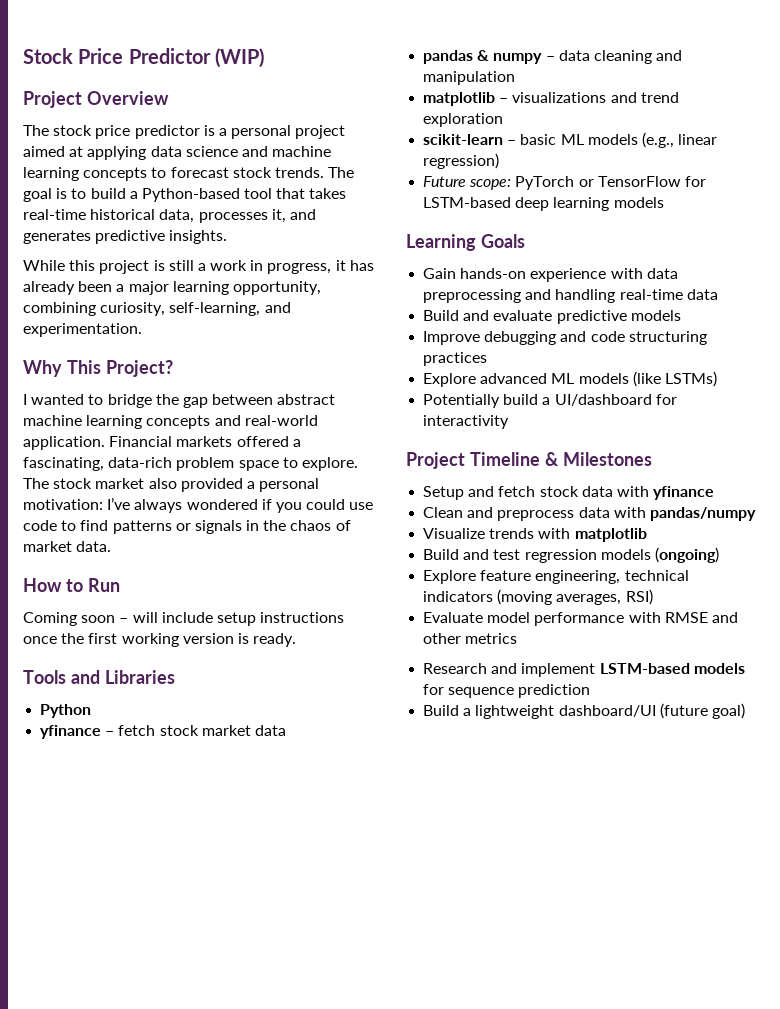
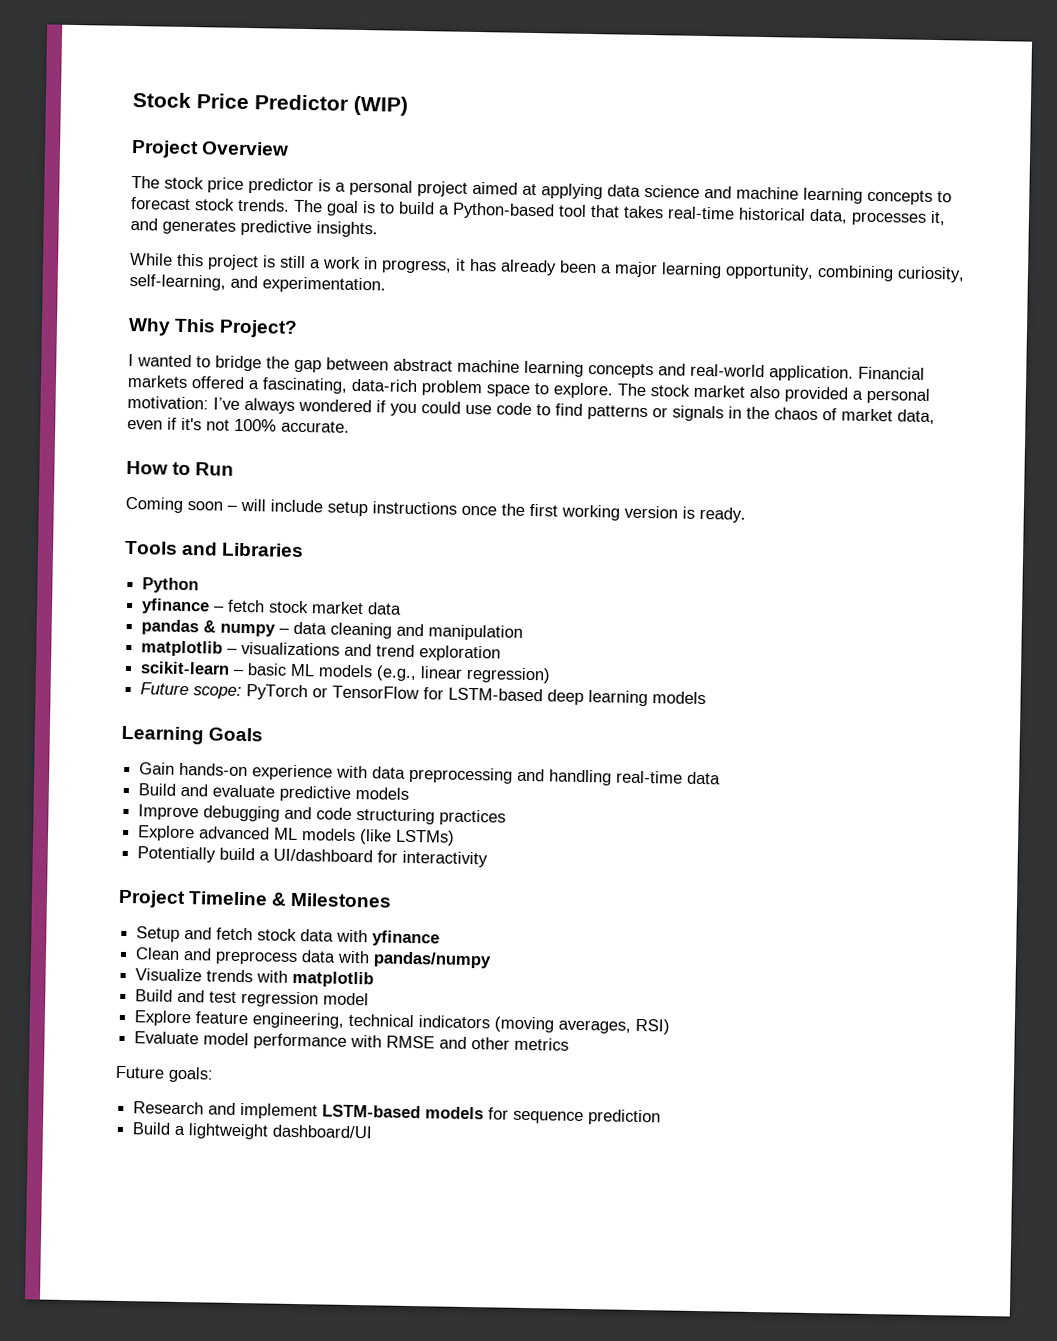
- The stock market also provided a personal motivation: I’ve always wondered if you could use code to find patterns or signals in the chaos of market data.
+ The stock market also provided a personal motivation: I’ve always wondered if you could use code to find patterns or signals in the chaos of market data, even if it's not 100% accurate.
- Build and test regression models (ongoing)
+ Build and test regression model
+ Future goals:
- Build a lightweight dashboard/UI (future goal)
+ Build a lightweight dashboard/UI

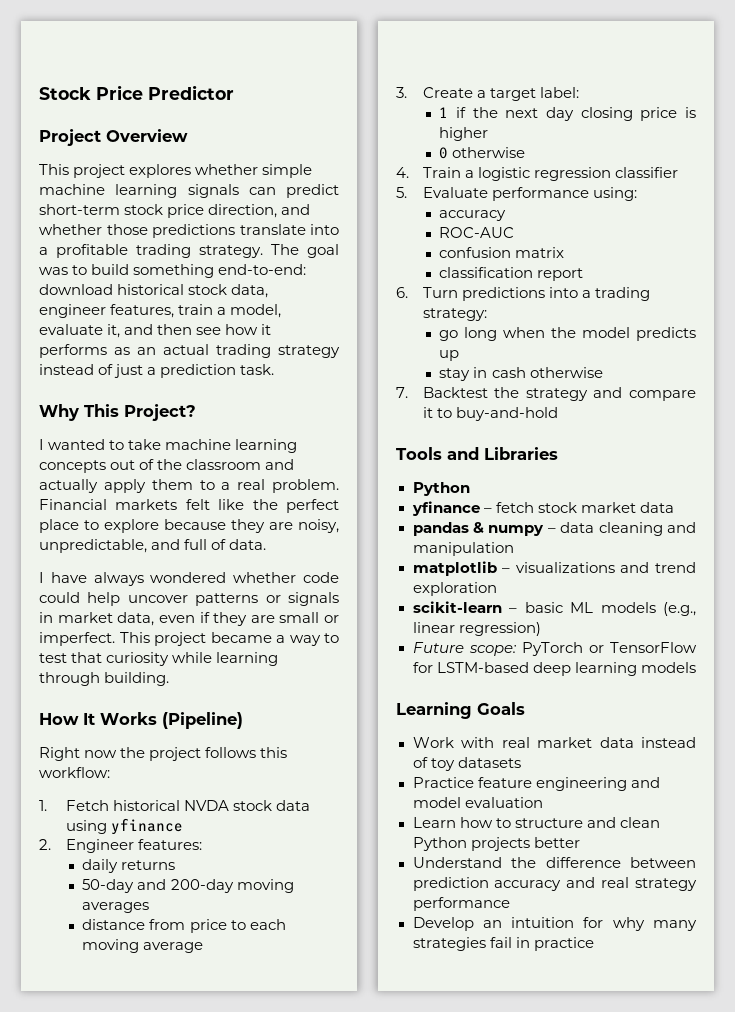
- Stock Price Predictor (WIP)
+ Stock Price Predictor
- The stock price predictor is a personal project aimed at applying data science and machine learning concepts to forecast stock trends.
+ This project explores whether simple machine learning signals can predict short-term stock price direction, and whether those predictions translate into a profitable trading strategy.
- The goal is to build a Python-based tool that takes real-time historical data, processes it, and generates predictive insights.
- While this project is still a work in progress, it has already been a major learning opportunity, combining curiosity, self-learning, and experimentation.
+ The goal was to build something end-to-end: download historical stock data, engineer features, train a model, evaluate it, and then see how it performs as an actual trading strategy instead of just a prediction task.
- I wanted to bridge the gap between abstract machine learning concepts and real-world application. Financial markets offered a fascinating, data-rich problem space to explore. The stock market also provided a personal motivation: I’ve always wondered if you could use code to find patterns or signals in the chaos of market data, even if it's not 100% accurate.
- How to Run
- Coming soon – will include setup instructions once the first working version is ready.
+ I wanted to take machine learning concepts out of the classroom and actually apply them to a real problem. Financial markets felt like the perfect place to explore because they are noisy, unpredictable, and full of data.
+ I have always wondered whether code could help uncover patterns or signals in market data, even if they are small or imperfect. This project became a way to test that curiosity while learning through building.
+ How It Works (Pipeline)
+ Right now the project follows this workflow:
+ 1. Fetch historical NVDA stock data using yfinance
+ 2. Engineer features:
+ daily returns
+ 50-day and 200-day moving averages
+ distance from price to each moving average
+ 3. Create a target label:
+ 1 if the next day closing price is higher
+ 0 otherwise
+ 4. Train a logistic regression classifier
+ 5. Evaluate performance using:
+ accuracy
+ ROC-AUC
+ confusion matrix
+ classification report
+ 6. Turn predictions into a trading strategy:
+ go long when the model predicts up
+ stay in cash otherwise
+ 7. Backtest the strategy and compare it to buy-and-hold
- Gain hands-on experience with data preprocessing and handling real-time data
- Build and evaluate predictive models
- Improve debugging and code structuring practices
- Explore advanced ML models (like LSTMs)
- Potentially build a UI/dashboard for interactivity
- Project Timeline & Milestones
- Setup and fetch stock data with yfinance
- Clean and preprocess data with pandas/numpy
- Visualize trends with matplotlib
- Build and test regression model
- Explore feature engineering, technical indicators (moving averages, RSI)
- Evaluate model performance with RMSE and other metrics
- Future goals:
- Research and implement LSTM-based models for sequence prediction
- Build a lightweight dashboard/UI
+ Work with real market data instead of toy datasets
+ Practice feature engineering and model evaluation
+ Learn how to structure and clean Python projects better
+ Understand the difference between prediction accuracy and real strategy performance
+ Develop an intuition for why many strategies fail in practice

